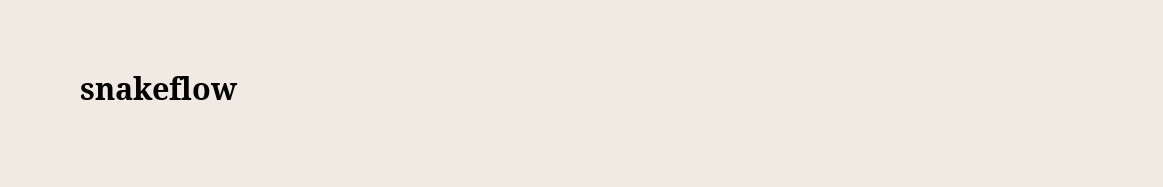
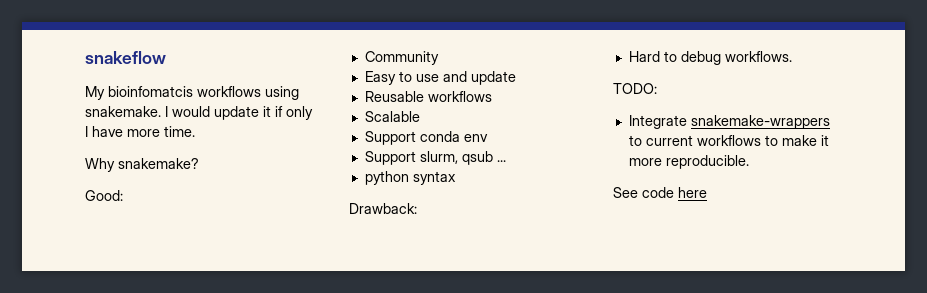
+ My bioinfomatcis workflows using snakemake. I would update it if only I have more time.
+ Why snakemake?
+ Good:
+ Community
+ Easy to use and update
+ Reusable workflows
+ Scalable
+ Support conda env
+ Support slurm, qsub ...
+ python syntax
+ Drawback:
+ Hard to debug workflows.
+ TODO:
+ Integrate snakemake-wrappers to current workflows to make it more reproducible.
+ See code here

